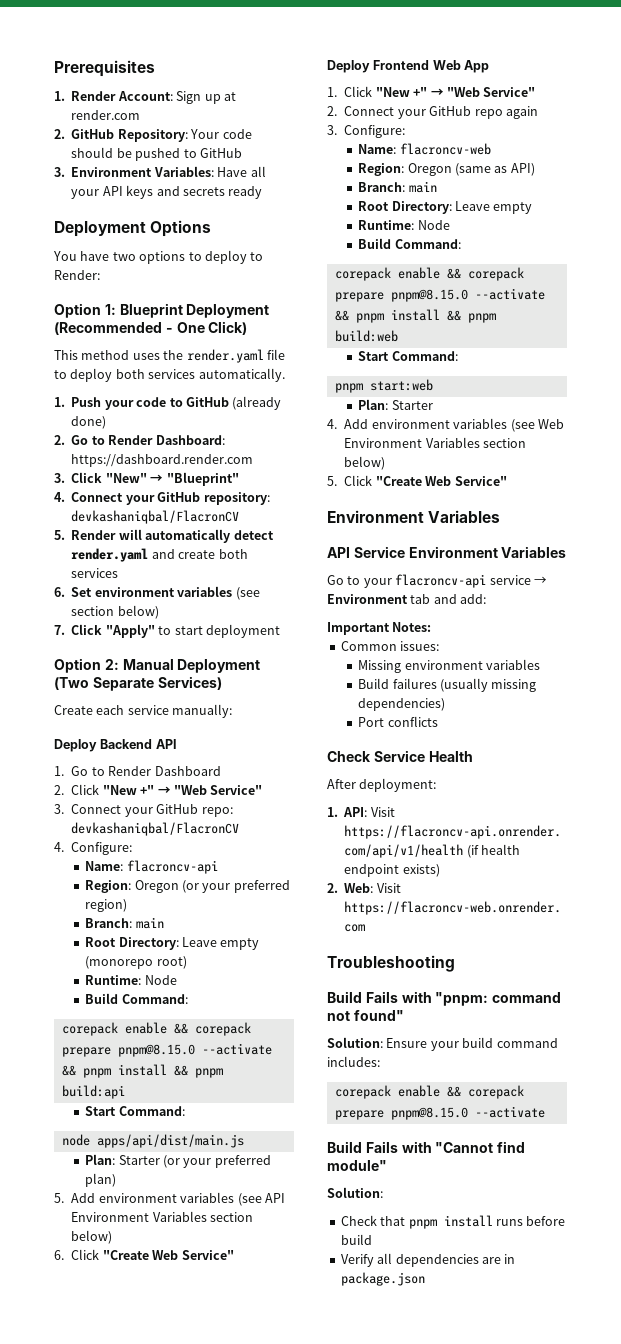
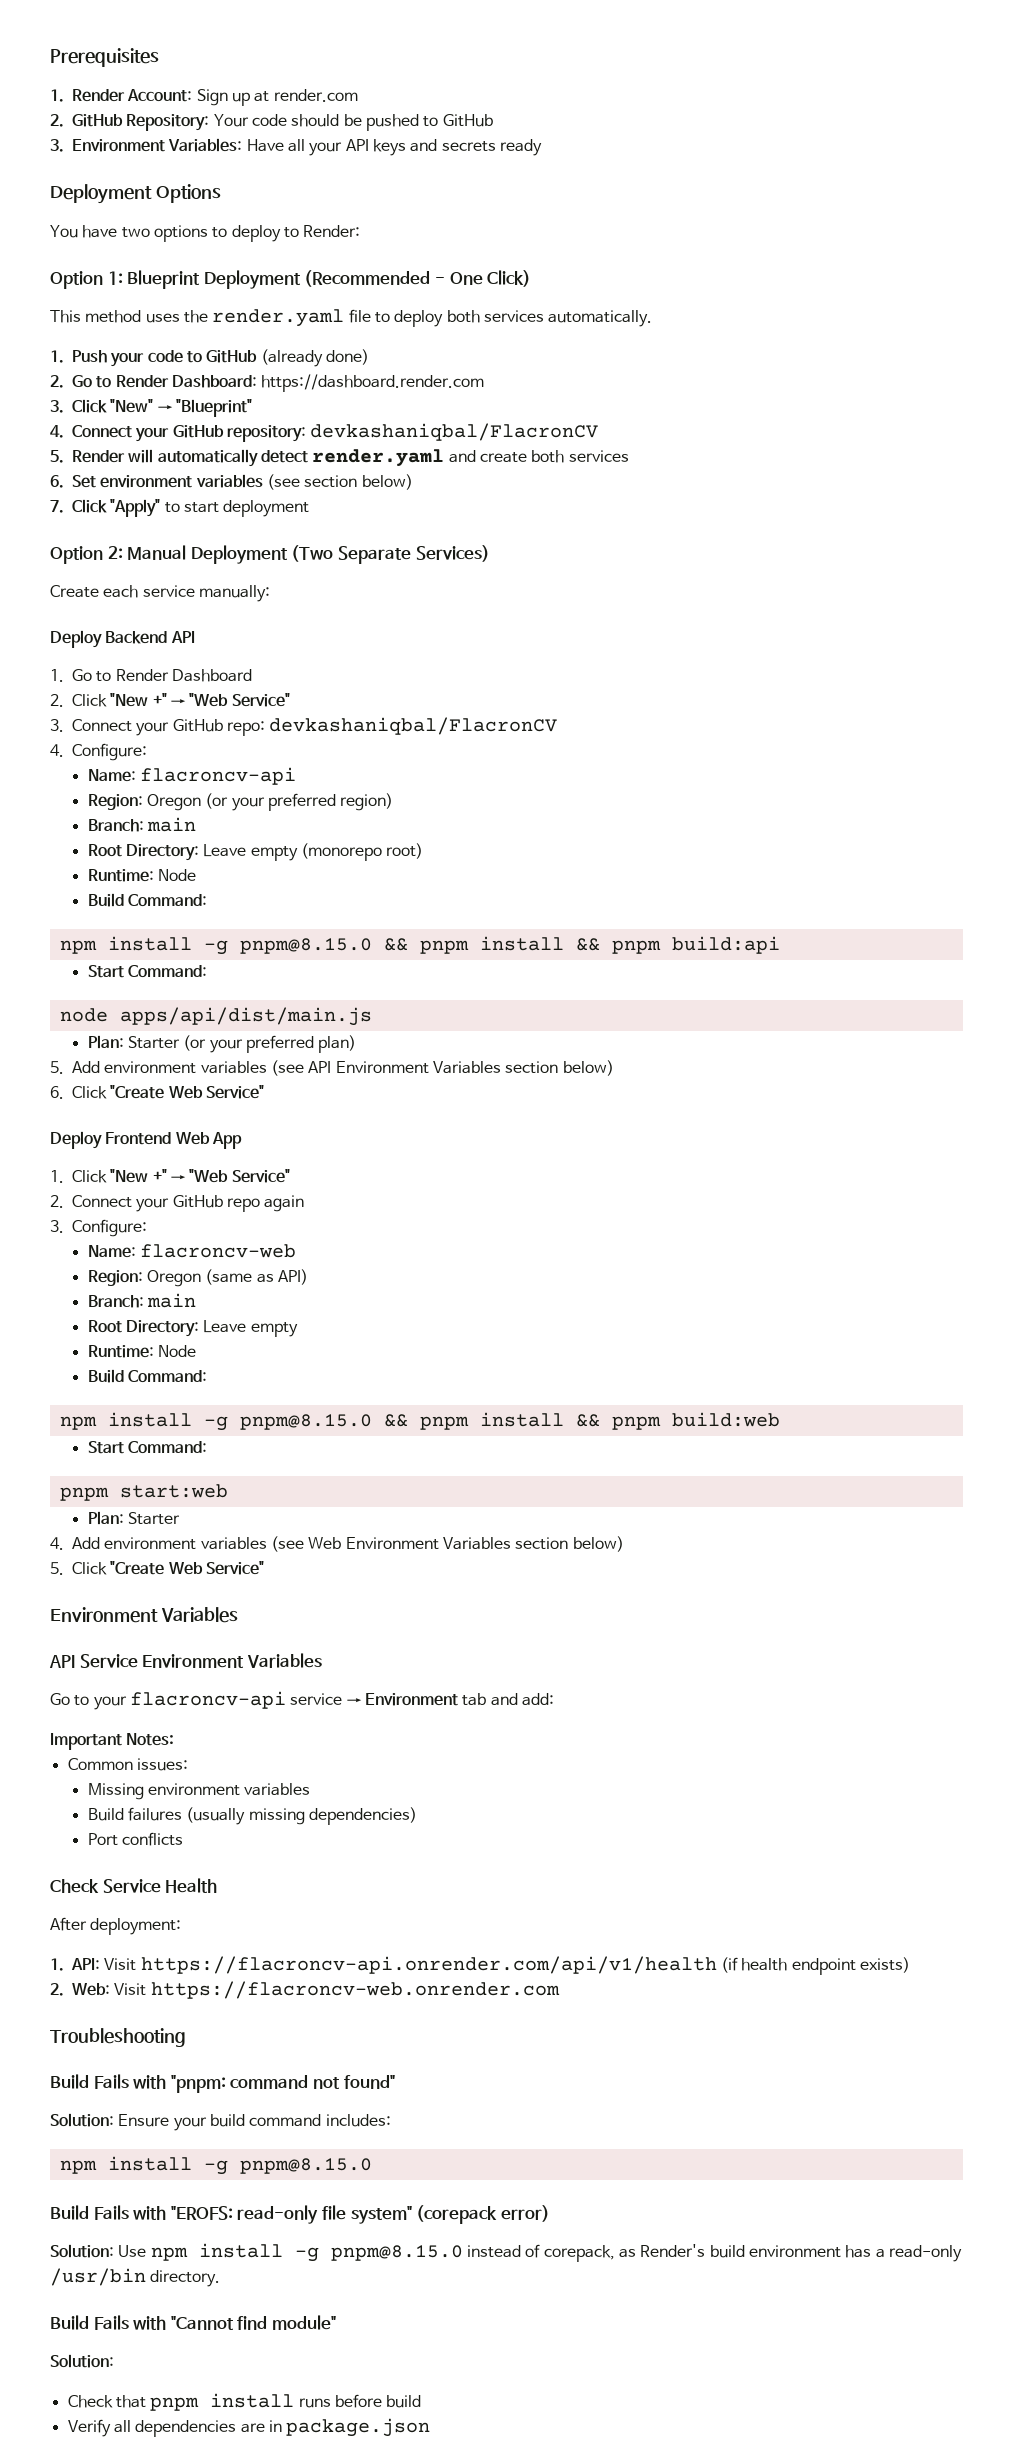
- corepack enable && corepack prepare pnpm@8.15.0 --activate && pnpm install && pnpm build:api
+ npm install -g pnpm@8.15.0 && pnpm install && pnpm build:api
- corepack enable && corepack prepare pnpm@8.15.0 --activate && pnpm install && pnpm build:web
+ npm install -g pnpm@8.15.0 && pnpm install && pnpm build:web
  Solution: Ensure your build command includes:
- corepack enable && corepack prepare pnpm@8.15.0 --activate
+ npm install -g pnpm@8.15.0
+ Build Fails with "EROFS: read-only file system" (corepack error)
+ Solution: Use npm install -g pnpm@8.15.0 instead of corepack, as Render's build environment has a read-only /usr/bin directory.

